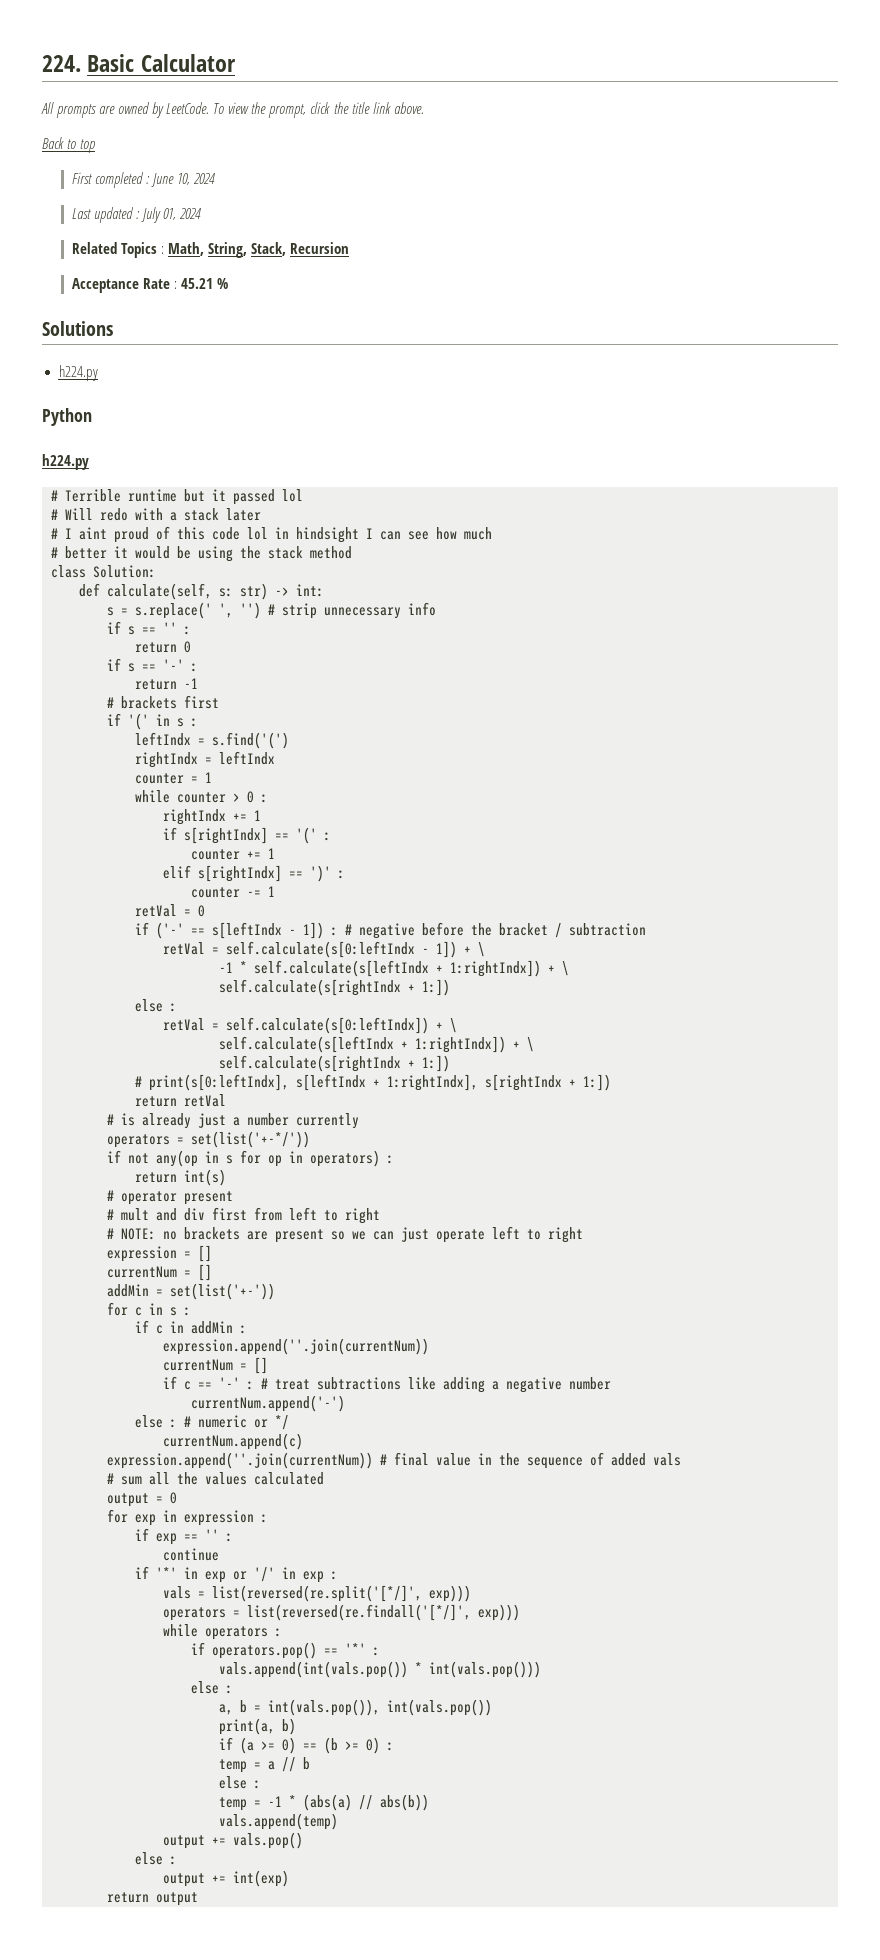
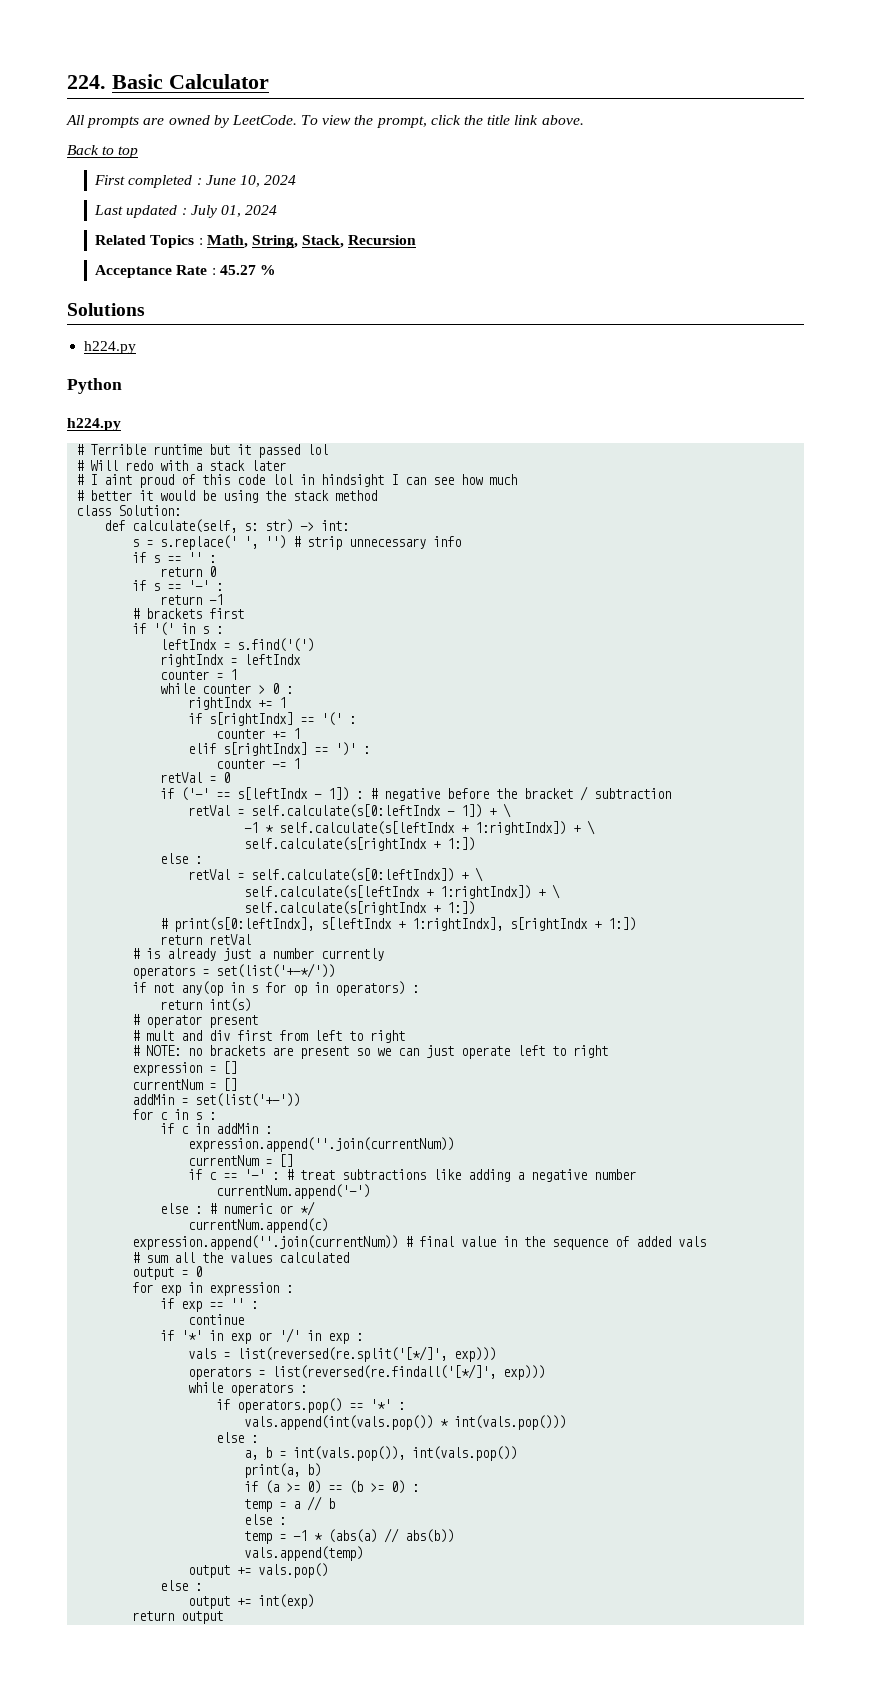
- Acceptance Rate : 45.21 %
+ Acceptance Rate : 45.27 %

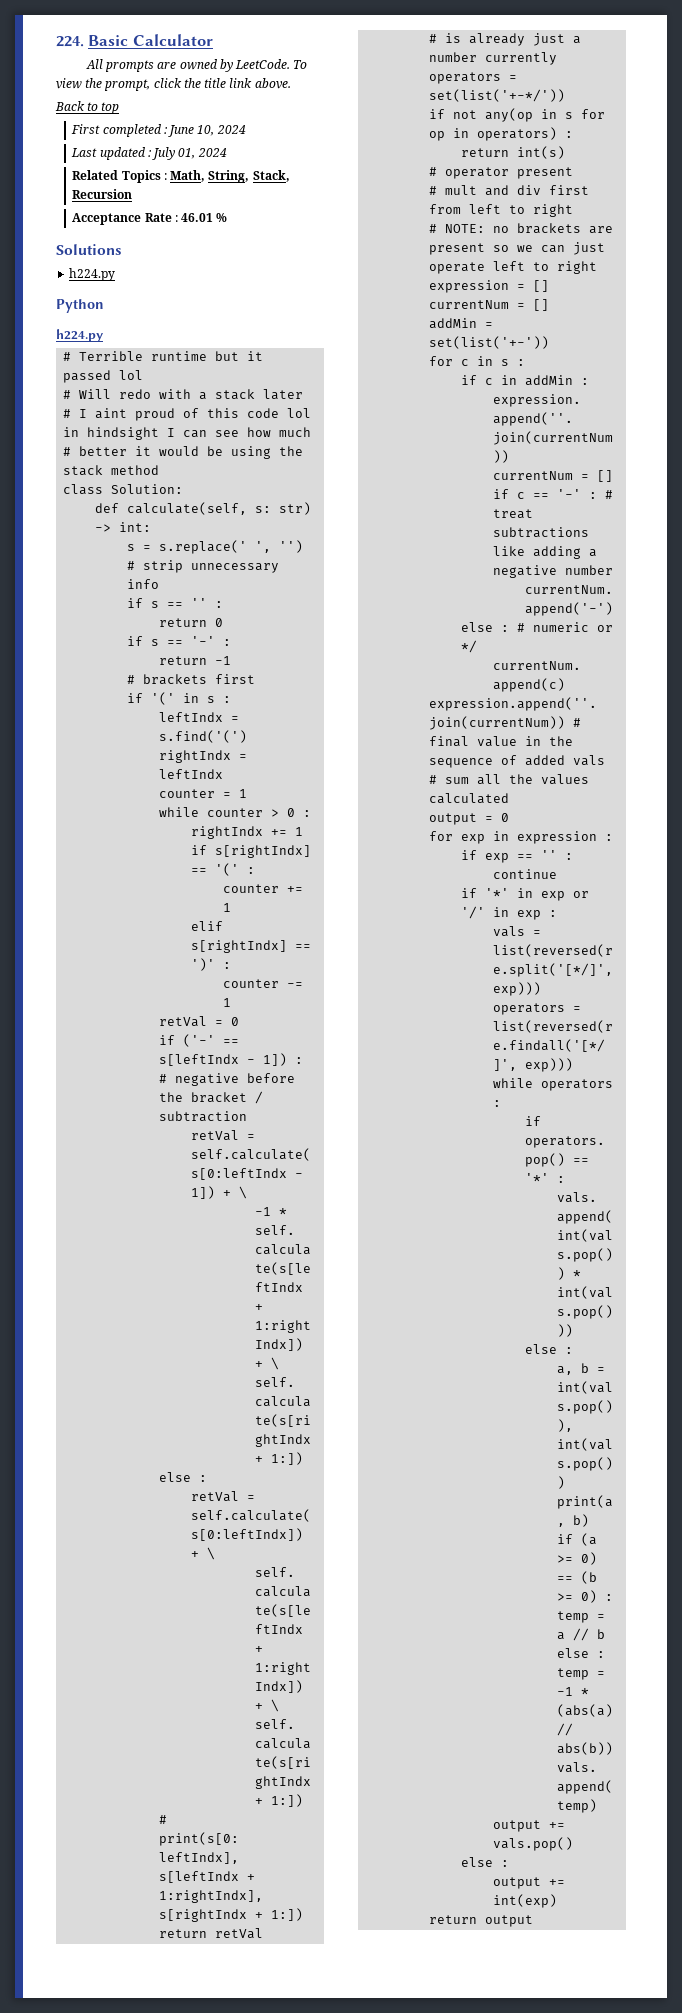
- Acceptance Rate : 45.27 %
+ Acceptance Rate : 46.01 %

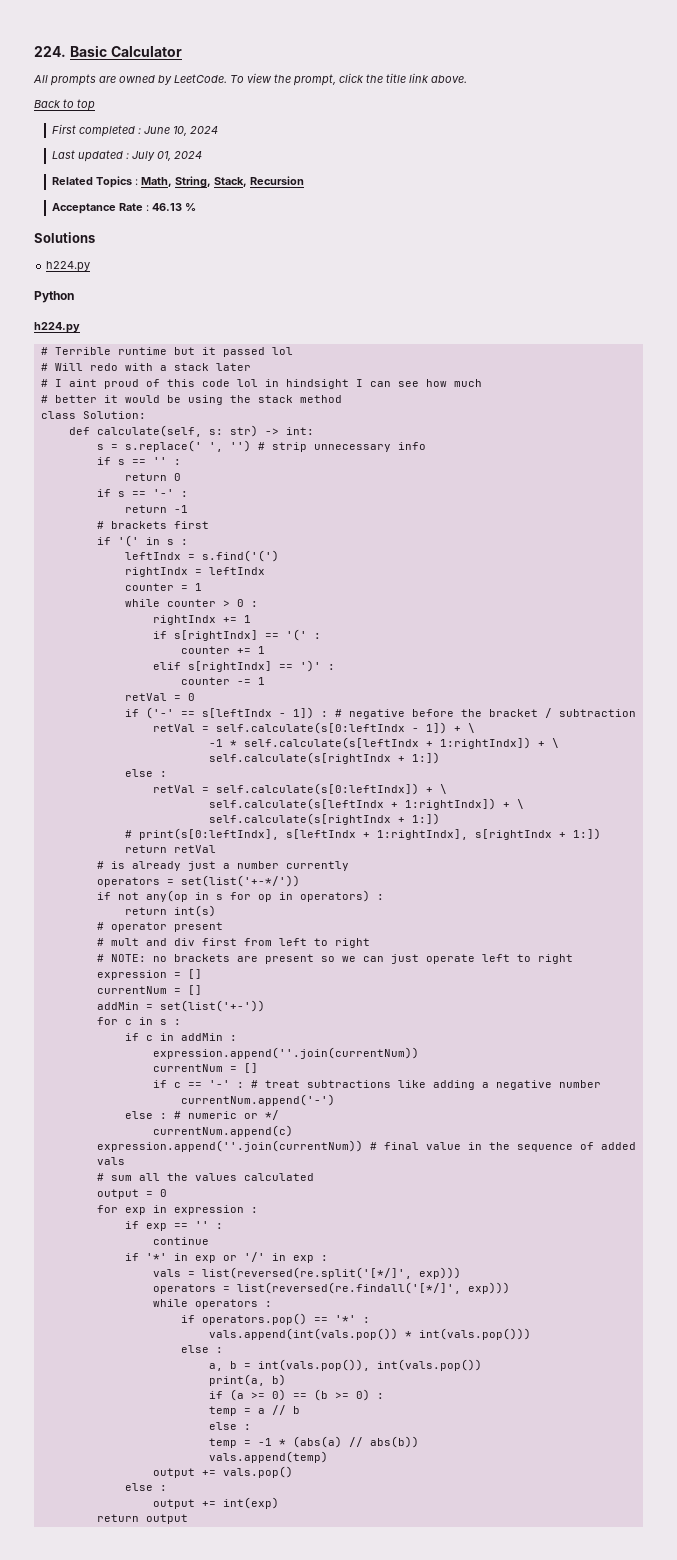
- Acceptance Rate : 46.01 %
+ Acceptance Rate : 46.13 %

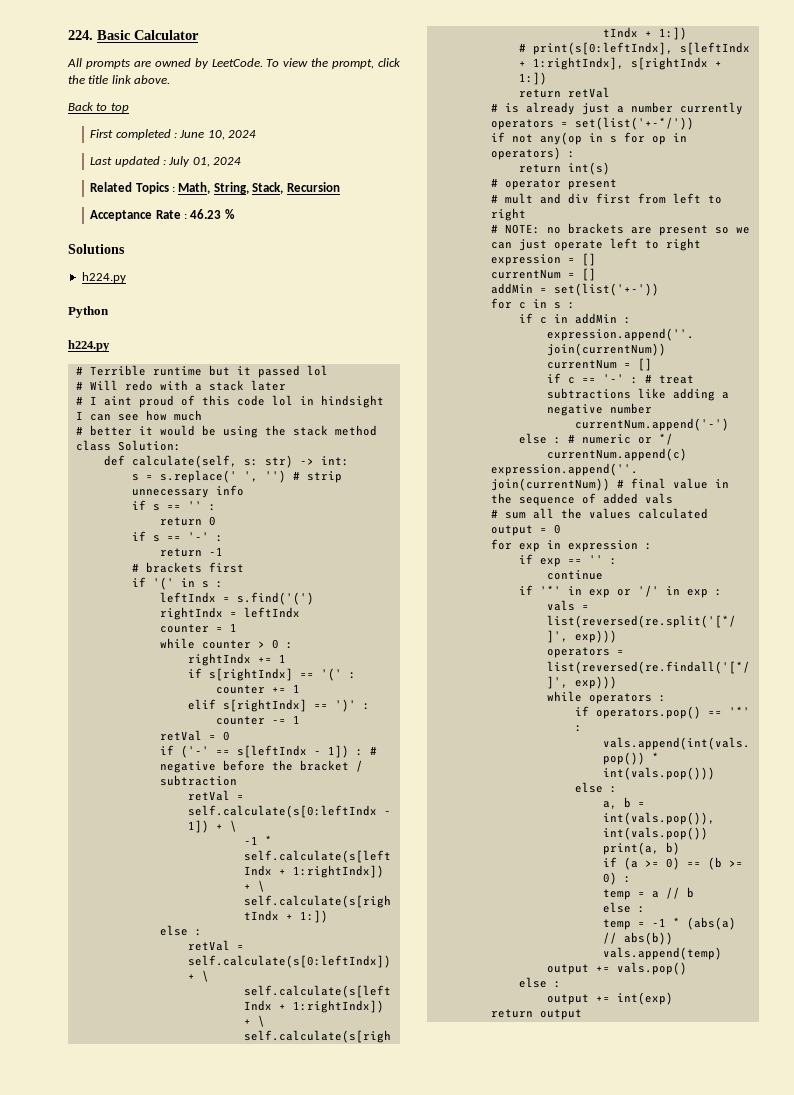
- Acceptance Rate : 46.13 %
+ Acceptance Rate : 46.23 %

